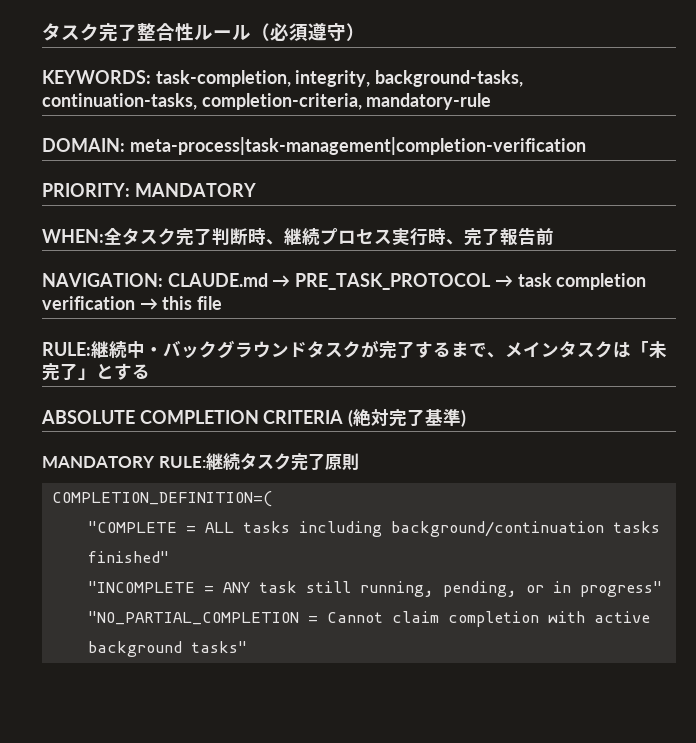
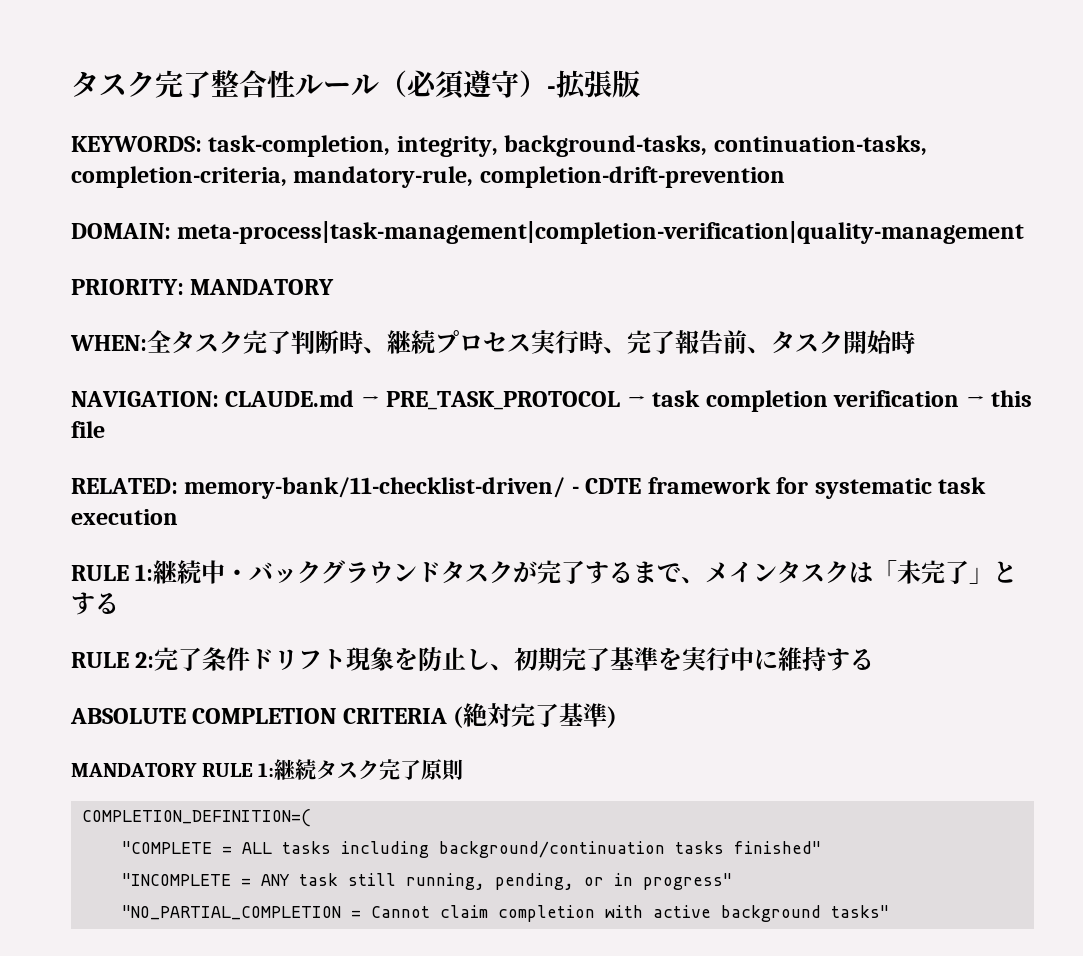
- タスク完了整合性ルール（必須遵守）
+ タスク完了整合性ルール（必須遵守）-拡張版
- KEYWORDS: task-completion, integrity, background-tasks, continuation-tasks, completion-criteria, mandatory-rule
+ KEYWORDS: task-completion, integrity, background-tasks, continuation-tasks, completion-criteria, mandatory-rule, completion-drift-prevention
- DOMAIN: meta-process|task-management|completion-verification
+ DOMAIN: meta-process|task-management|completion-verification|quality-management
- WHEN:全タスク完了判断時、継続プロセス実行時、完了報告前
+ WHEN:全タスク完了判断時、継続プロセス実行時、完了報告前、タスク開始時
- RULE:継続中・バックグラウンドタスクが完了するまで、メインタスクは「未完了」とする
+ RELATED: memory-bank/11-checklist-driven/ - CDTE framework for systematic task execution
+ RULE 1:継続中・バックグラウンドタスクが完了するまで、メインタスクは「未完了」とする
+ RULE 2:完了条件ドリフト現象を防止し、初期完了基準を実行中に維持する
- MANDATORY RULE:継続タスク完了原則
+ MANDATORY RULE 1:継続タスク完了原則

